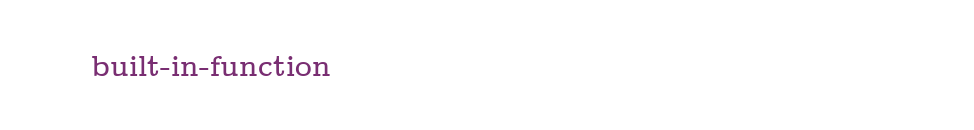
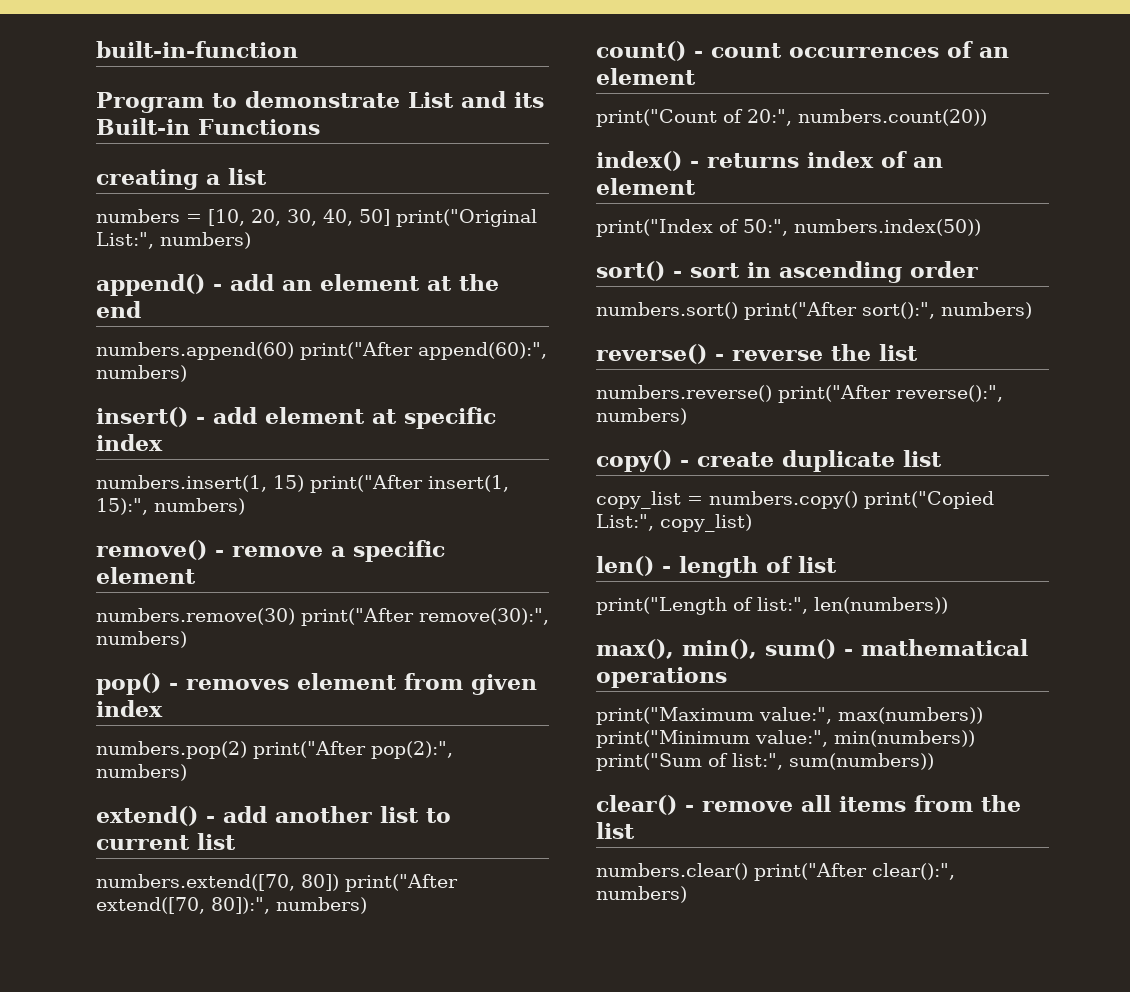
+ Program to demonstrate List and its Built-in Functions
+ creating a list
+ numbers = [10, 20, 30, 40, 50] print("Original List:", numbers)
+ append() - add an element at the end
+ numbers.append(60) print("After append(60):", numbers)
+ insert() - add element at specific index
+ numbers.insert(1, 15) print("After insert(1, 15):", numbers)
+ remove() - remove a specific element
+ numbers.remove(30) print("After remove(30):", numbers)
+ pop() - removes element from given index
+ numbers.pop(2) print("After pop(2):", numbers)
+ extend() - add another list to current list
+ numbers.extend([70, 80]) print("After extend([70, 80]):", numbers)
+ count() - count occurrences of an element
+ print("Count of 20:", numbers.count(20))
+ index() - returns index of an element
+ print("Index of 50:", numbers.index(50))
+ sort() - sort in ascending order
+ numbers.sort() print("After sort():", numbers)
+ reverse() - reverse the list
+ numbers.reverse() print("After reverse():", numbers)
+ copy() - create duplicate list
+ copy_list = numbers.copy() print("Copied List:", copy_list)
+ len() - length of list
+ print("Length of list:", len(numbers))
+ max(), min(), sum() - mathematical operations
+ print("Maximum value:", max(numbers)) print("Minimum value:", min(numbers)) print("Sum of list:", sum(numbers))
+ clear() - remove all items from the list
+ numbers.clear() print("After clear():", numbers)

